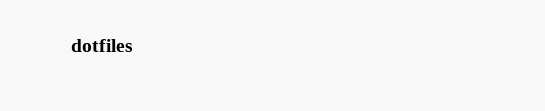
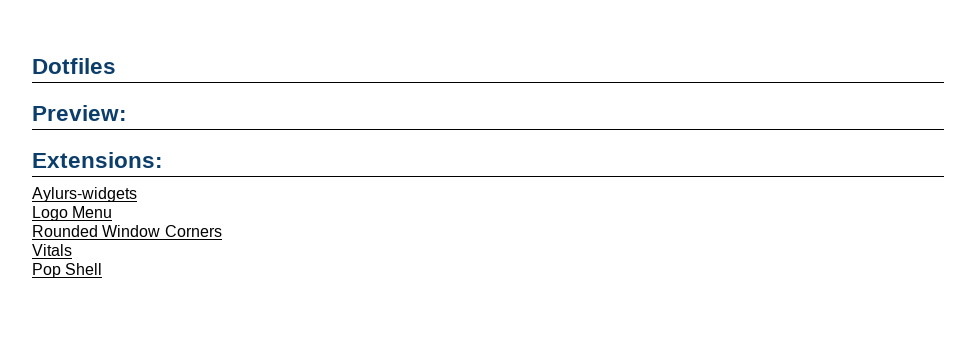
- dotfiles
+ Dotfiles
+ Preview:
+ Extensions:
+ Aylurs-widgets
+ Logo Menu
+ Rounded Window Corners
+ Vitals
+ Pop Shell

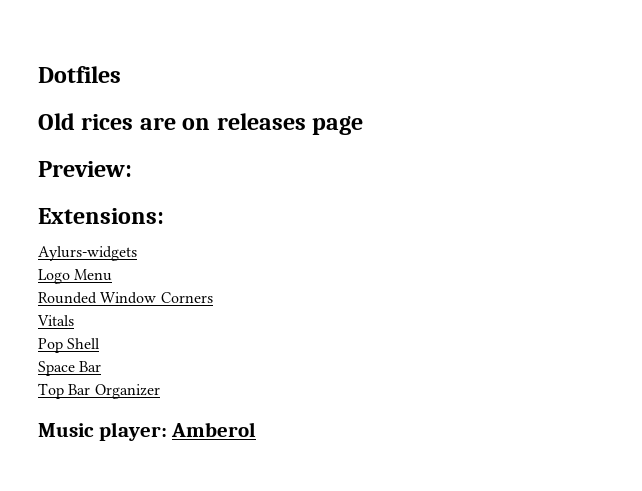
+ Old rices are on releases page
+ Space Bar
+ Top Bar Organizer
+ Music player: Amberol

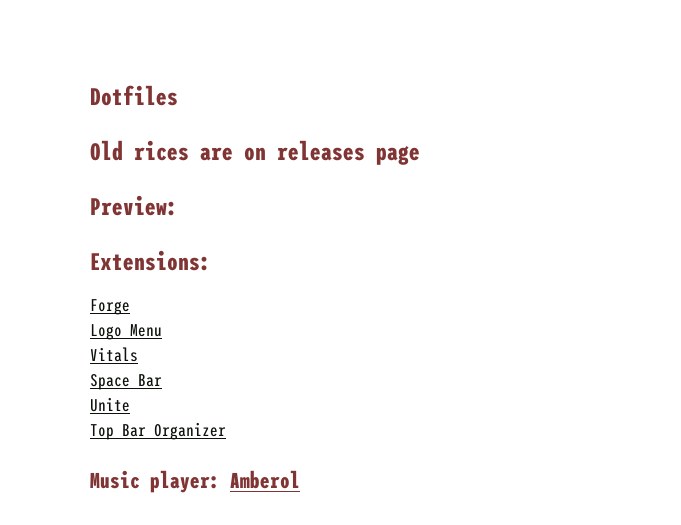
- Aylurs-widgets
+ Forge
- Rounded Window Corners
- Pop Shell
+ Unite

